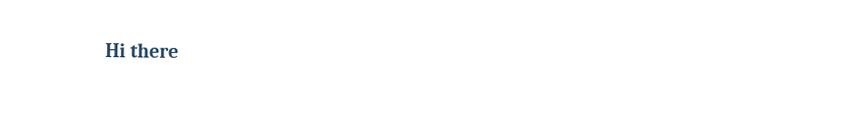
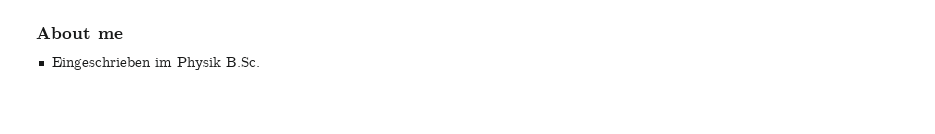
- Hi there
+ About me
+ Eingeschrieben im Physik B.Sc.

